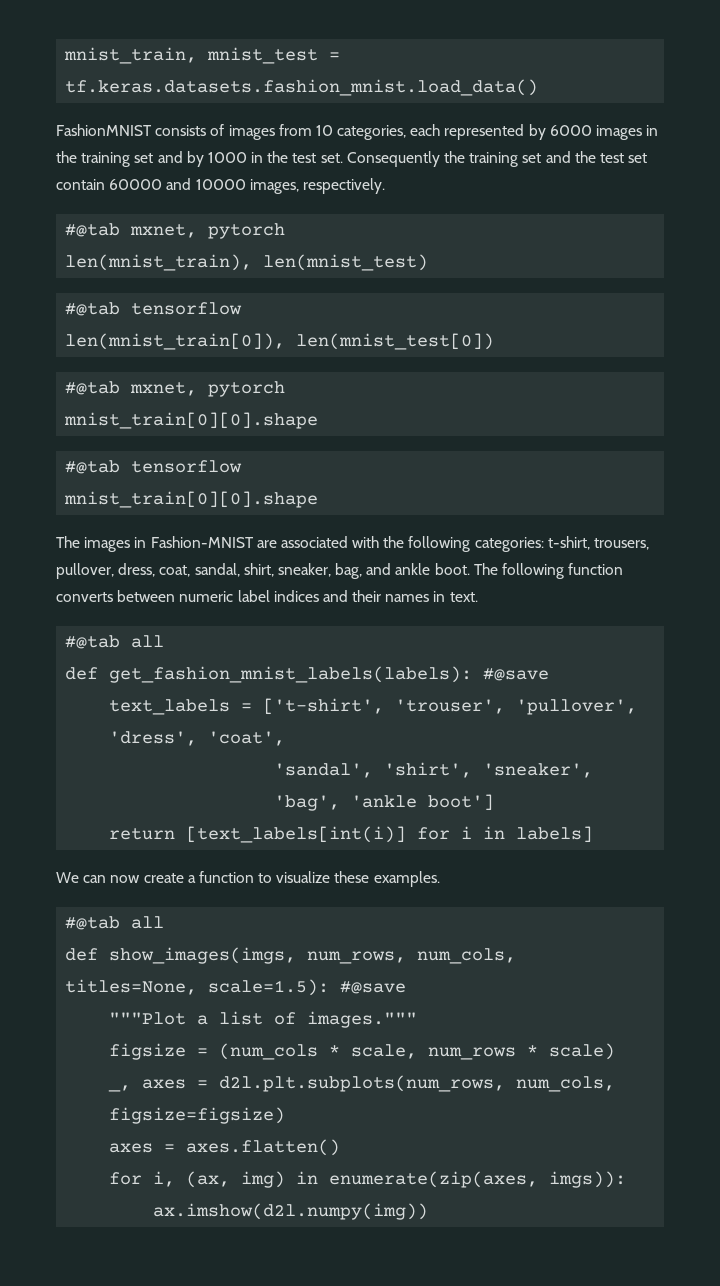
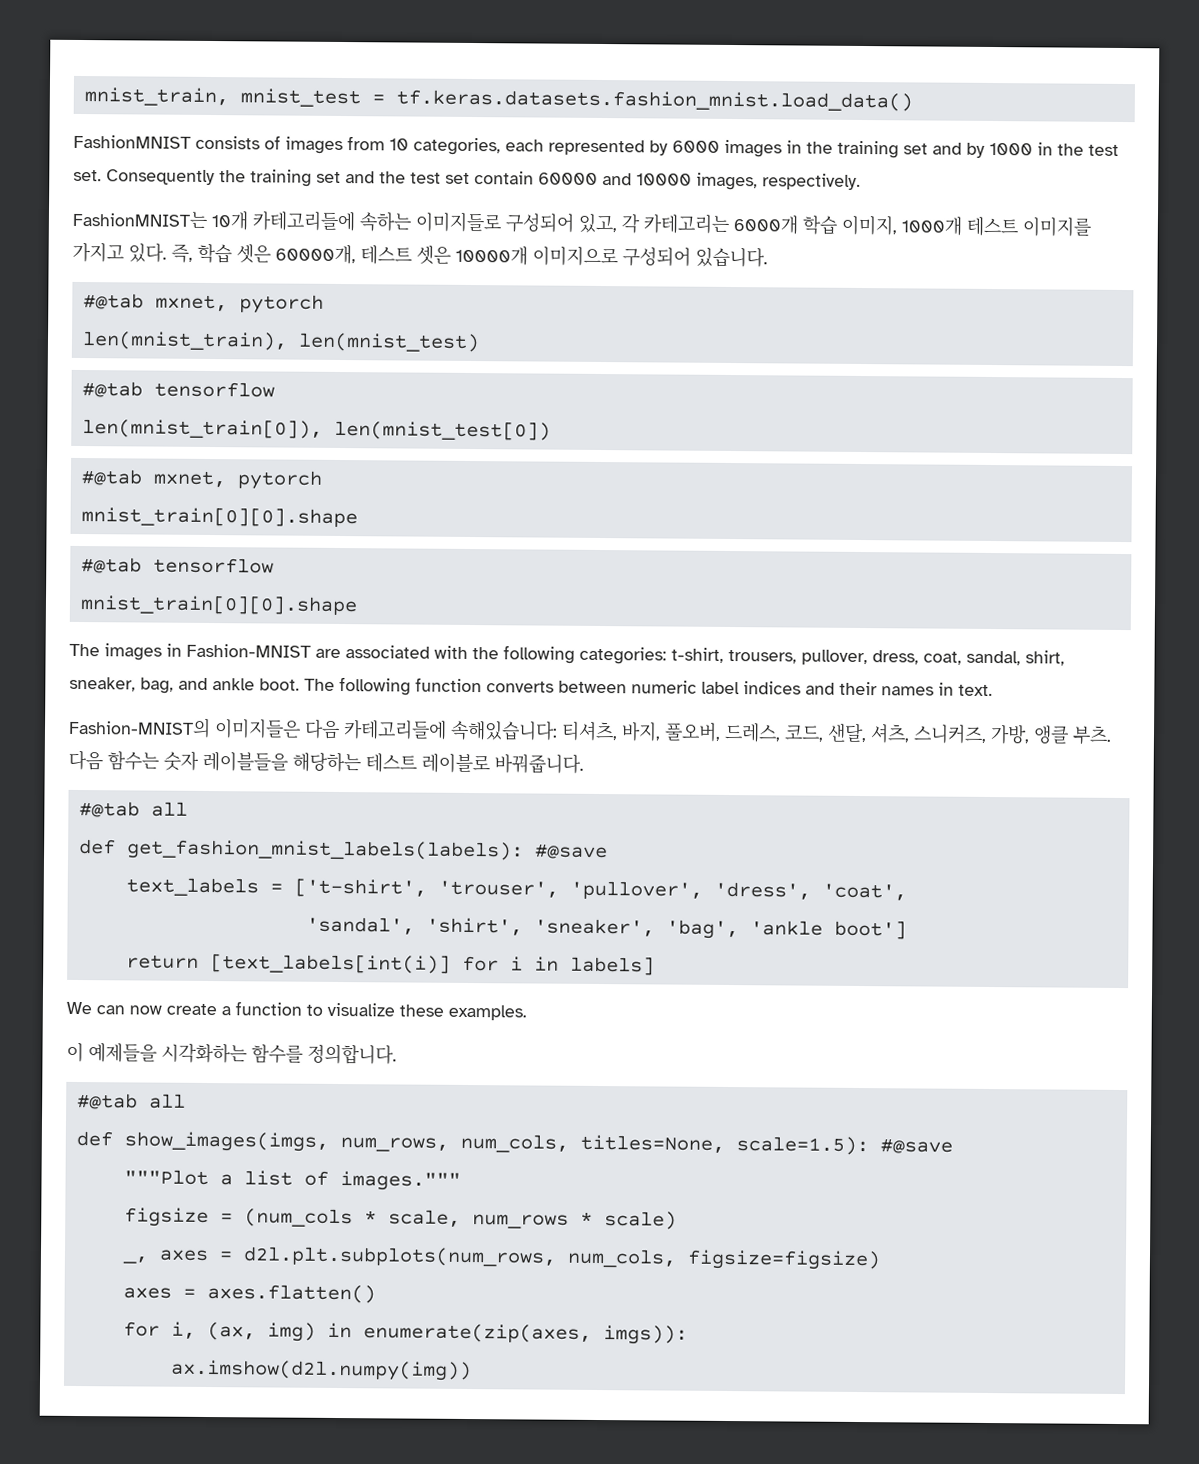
+ FashionMNIST는 10개 카테고리들에 속하는 이미지들로 구성되어 있고, 각 카테고리는 6000개 학습 이미지, 1000개 테스트 이미지를 가지고 있다. 즉, 학습 셋은 60000개, 테스트 셋은 10000개 이미지으로 구성되어 있습니다.
+ Fashion-MNIST의 이미지들은 다음 카테고리들에 속해있습니다: 티셔츠, 바지, 풀오버, 드레스, 코드, 샌달, 셔츠, 스니커즈, 가방, 앵클 부츠. 다음 함수는 숫자 레이블들을 해당하는 테스트 레이블로 바꿔줍니다.
+ 이 예제들을 시각화하는 함수를 정의합니다.

